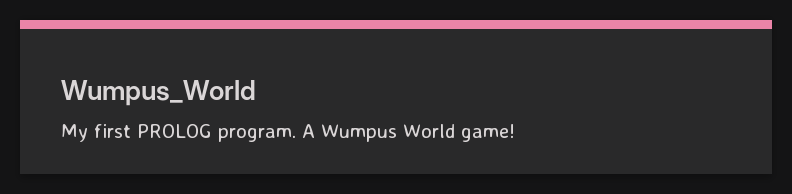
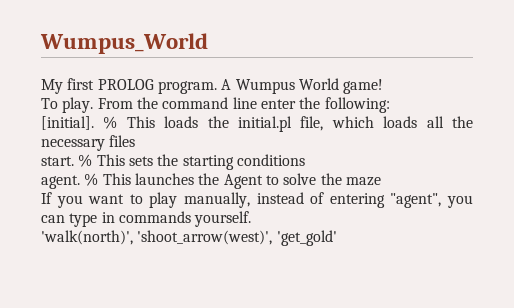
+ To play. From the command line enter the following:
+ [initial]. % This loads the initial.pl file, which loads all the necessary files
+ start. % This sets the starting conditions
+ agent. % This launches the Agent to solve the maze
+ If you want to play manually, instead of entering "agent", you can type in commands yourself.
+ 'walk(north)', 'shoot_arrow(west)', 'get_gold'

